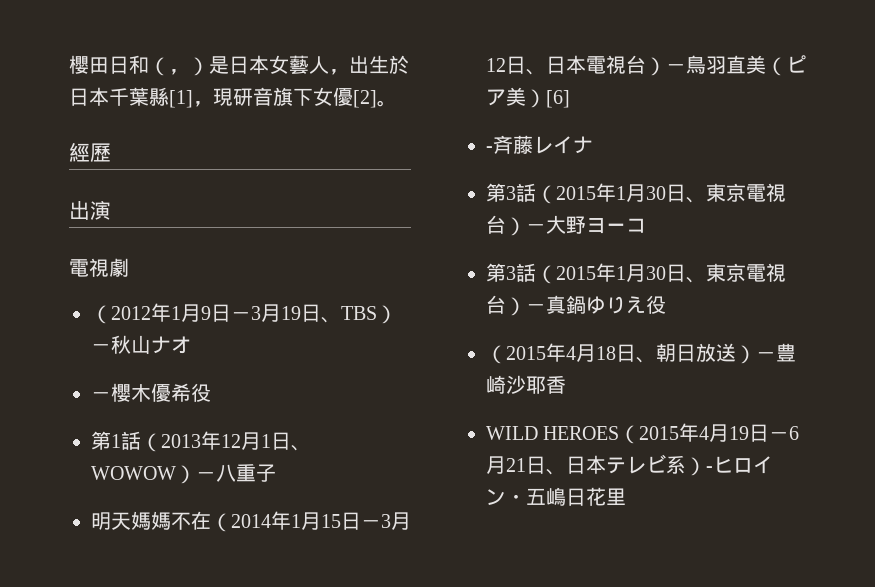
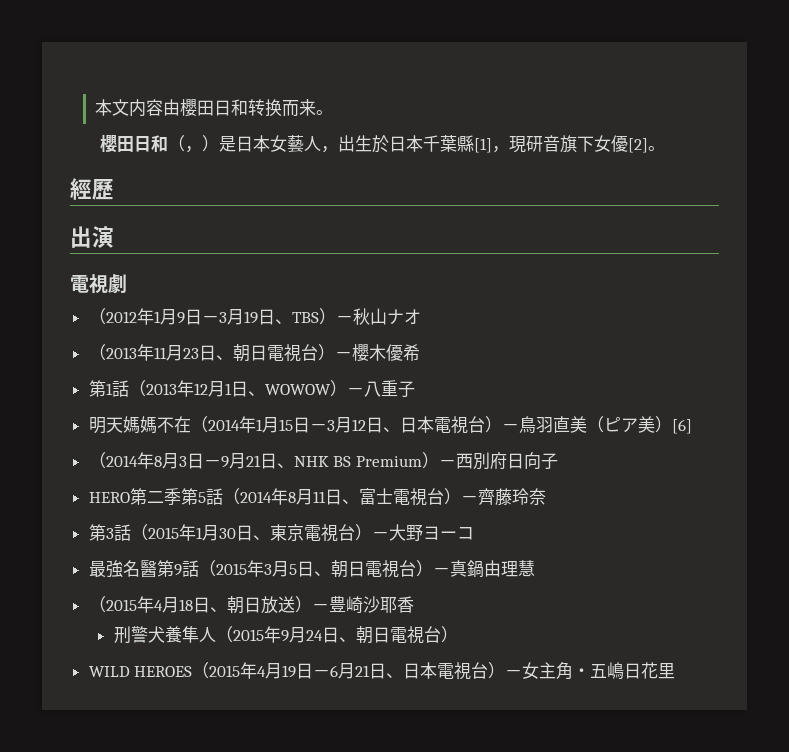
+ 本文内容由櫻田日和转换而来。
- －櫻木優希役
+ （2013年11月23日、朝日電視台）－櫻木優希
- -斉藤レイナ
+ （2014年8月3日－9月21日、NHK BS Premium）－西別府日向子
+ HERO第二季第5話（2014年8月11日、富士電視台）－齊藤玲奈
- 第3話（2015年1月30日、東京電視台）－真鍋ゆりえ役
+ 最強名醫第9話（2015年3月5日、朝日電視台）－真鍋由理慧
+ 刑警犬養隼人（2015年9月24日、朝日電視台）
- WILD HEROES（2015年4月19日－6月21日、日本テレビ系）-ヒロイン・五嶋日花里
+ WILD HEROES（2015年4月19日－6月21日、日本電視台）－女主角・五嶋日花里

